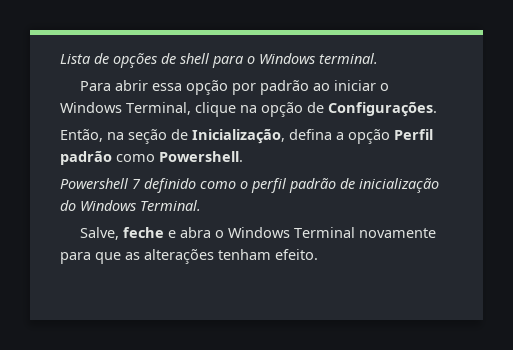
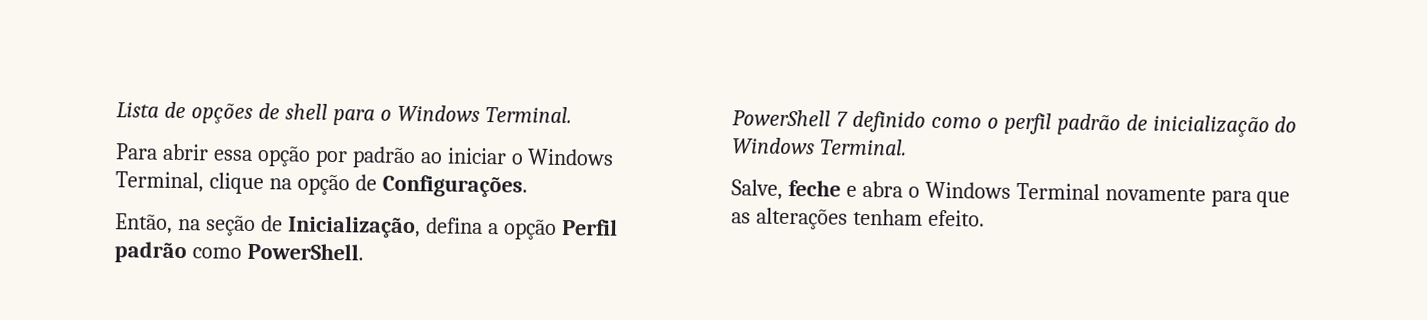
- Lista de opções de shell para o Windows terminal.
+ Lista de opções de shell para o Windows Terminal.
- Então, na seção de Inicialização, defina a opção Perfil padrão como Powershell.
- Powershell 7 definido como o perfil padrão de inicialização do Windows Terminal.
+ Então, na seção de Inicialização, defina a opção Perfil padrão como PowerShell.
+ PowerShell 7 definido como o perfil padrão de inicialização do Windows Terminal.

